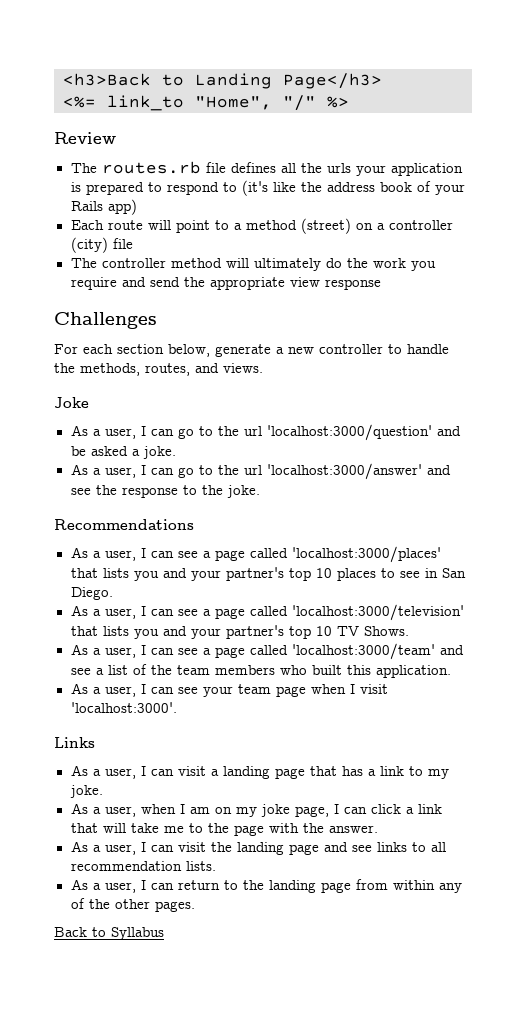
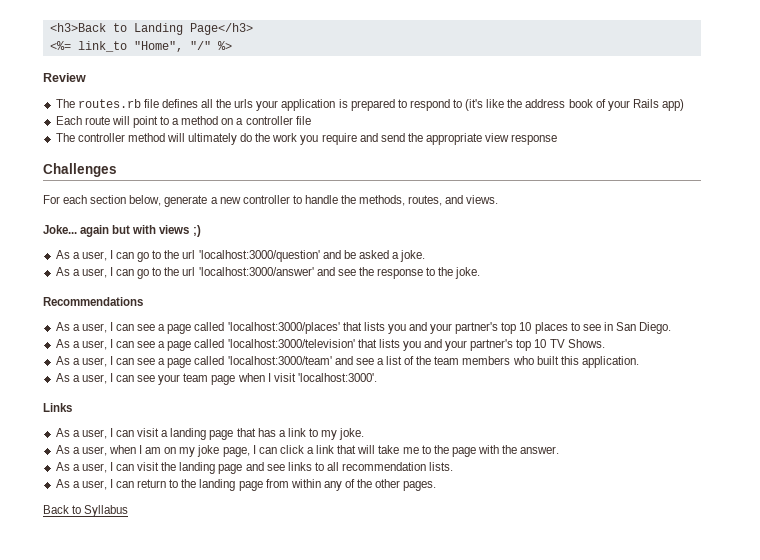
- Each route will point to a method (street) on a controller (city) file
+ Each route will point to a method on a controller file
- Joke
+ Joke... again but with views ;)

